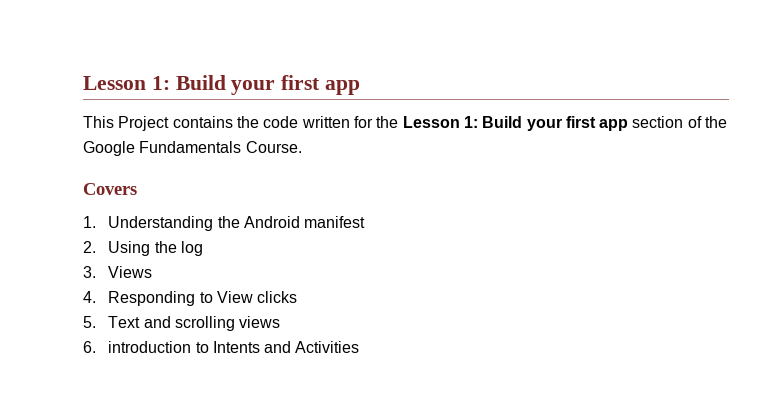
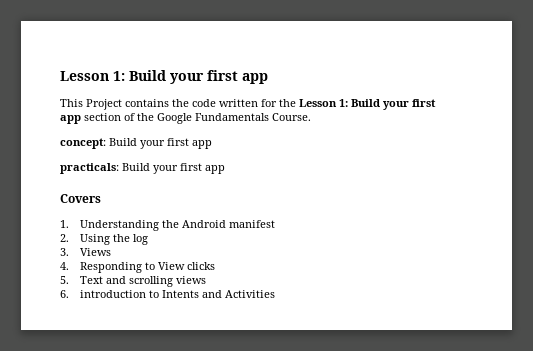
+ concept: Build your first app
+ practicals: Build your first app

